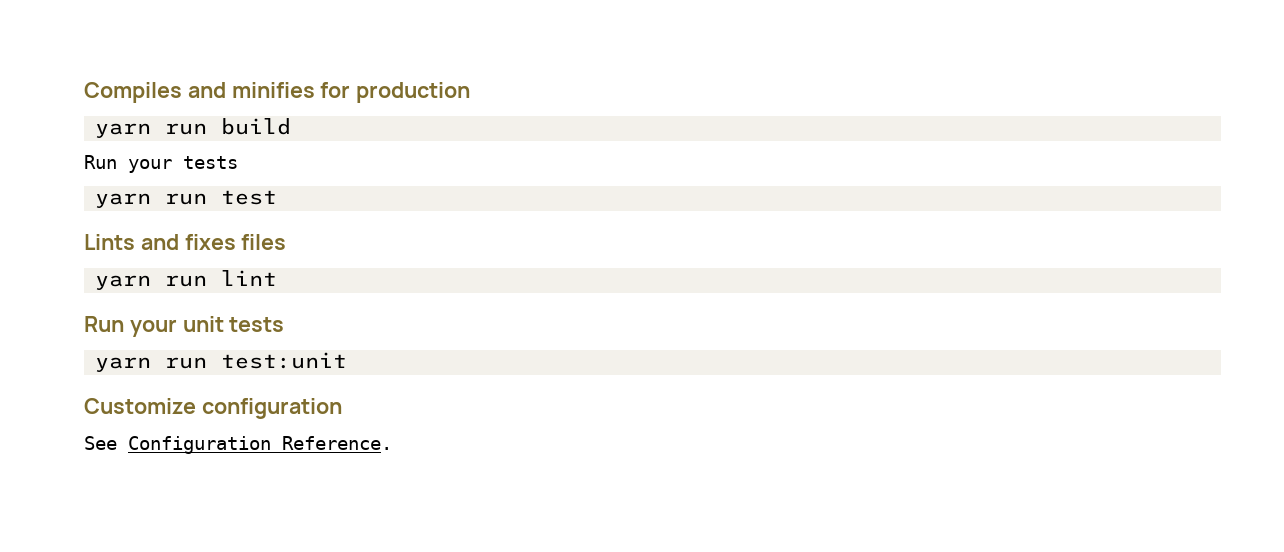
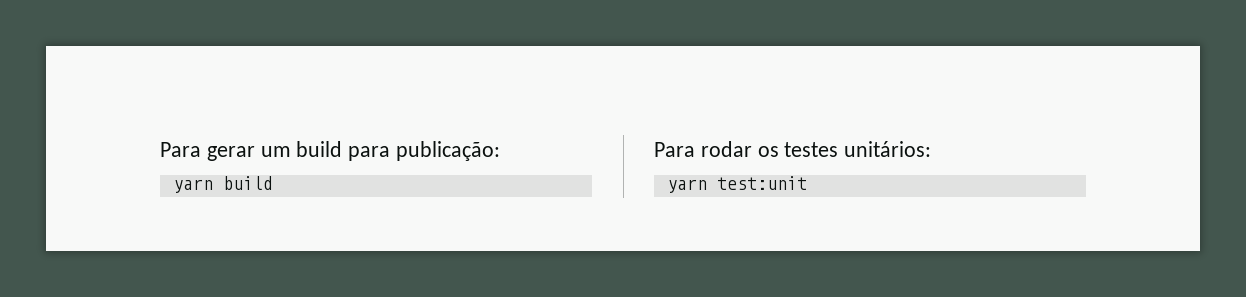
- Compiles and minifies for production
- yarn run build
+ Para gerar um build para publicação:
+ yarn build
- Run your tests
- yarn run test
- Lints and fixes files
- yarn run lint
- Run your unit tests
- yarn run test:unit
- Customize configuration
- See Configuration Reference.
+ Para rodar os testes unitários:
+ yarn test:unit

